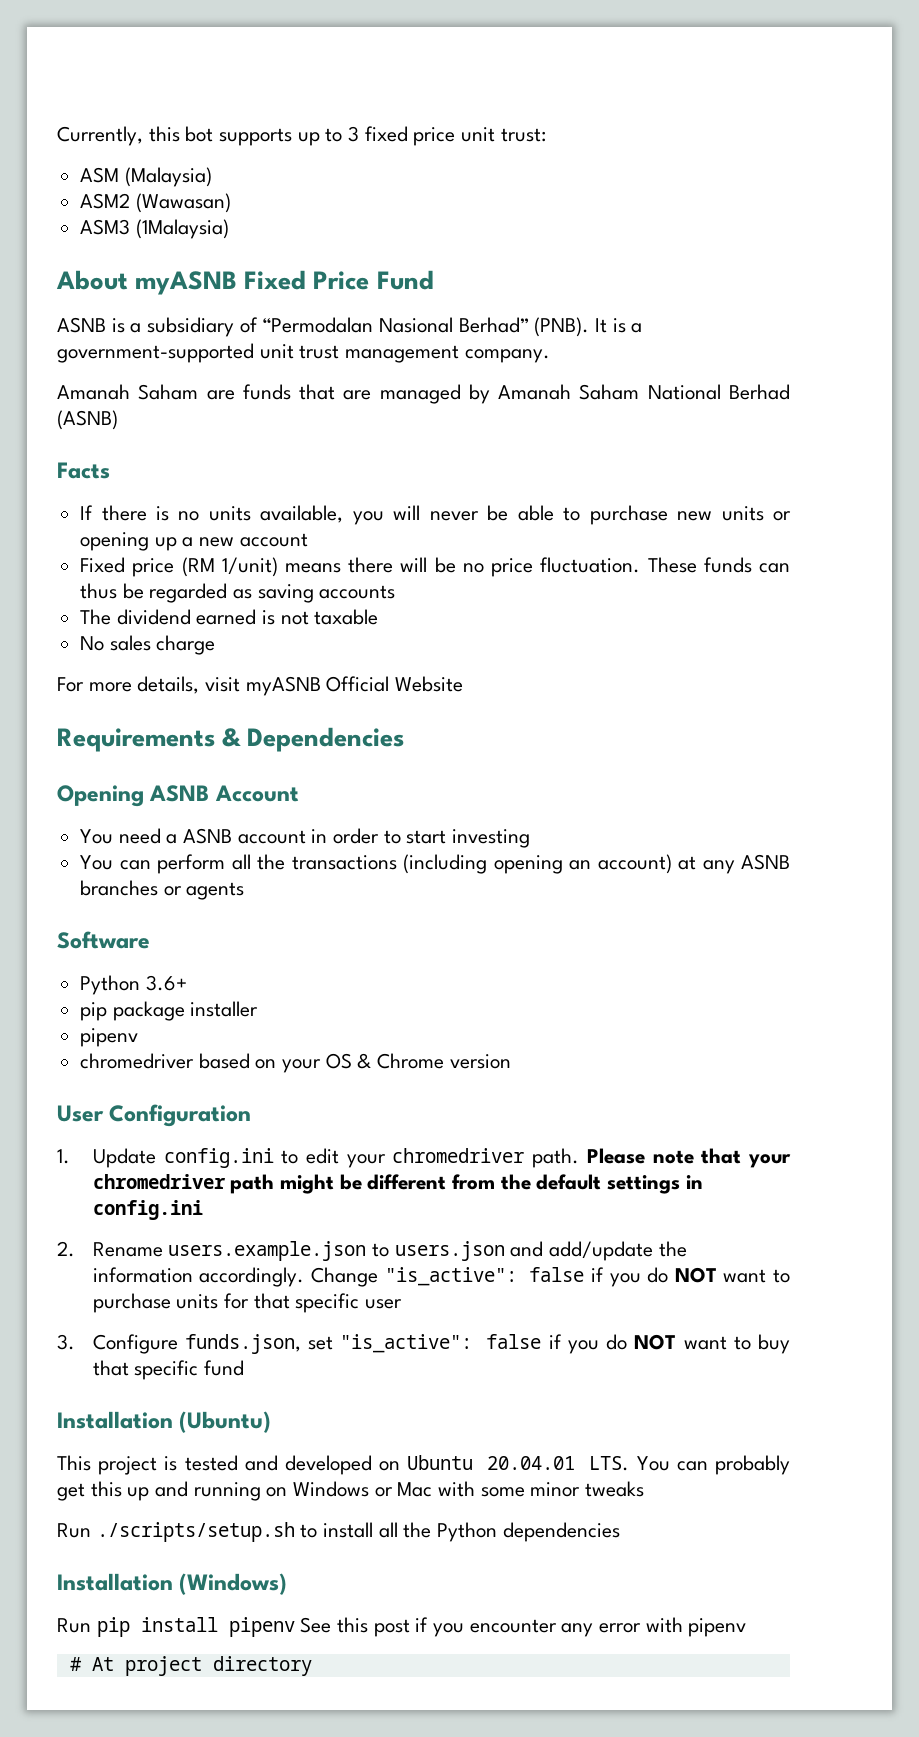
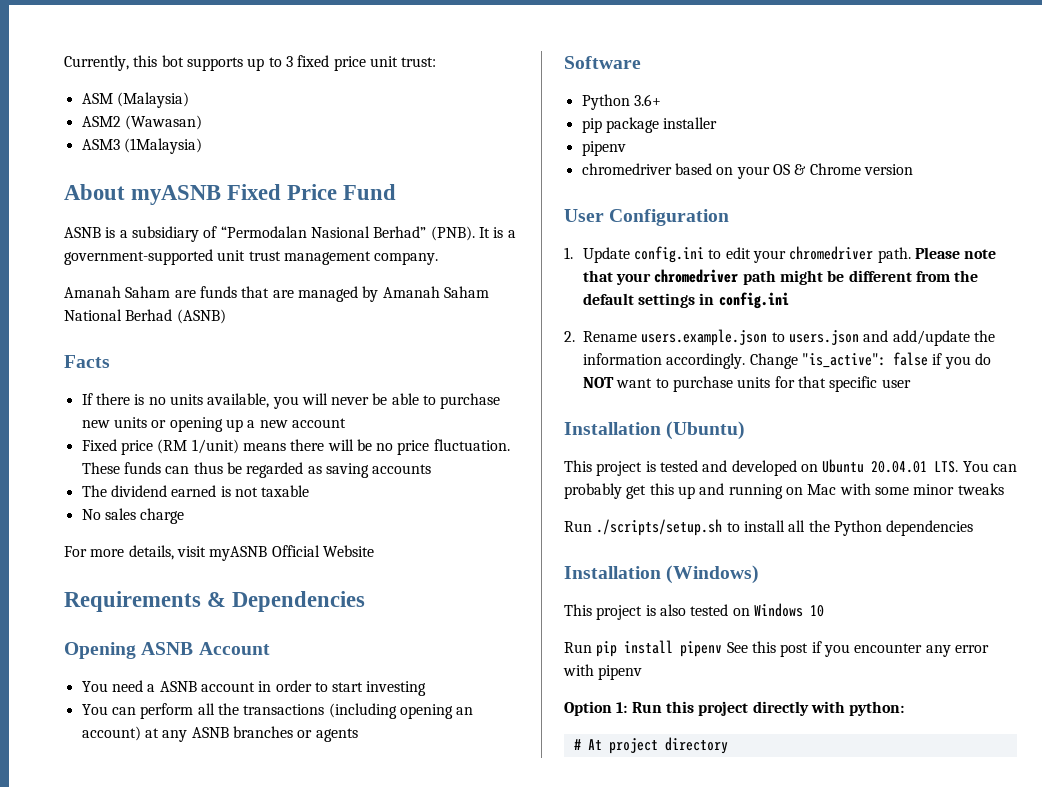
- 3. Configure funds.json, set "is_active": false if you do NOT want to buy that specific fund
- This project is tested and developed on Ubuntu 20.04.01 LTS. You can probably get this up and running on Windows or Mac with some minor tweaks
+ This project is tested and developed on Ubuntu 20.04.01 LTS. You can probably get this up and running on Mac with some minor tweaks
+ This project is also tested on Windows 10
+ Option 1: Run this project directly with python:

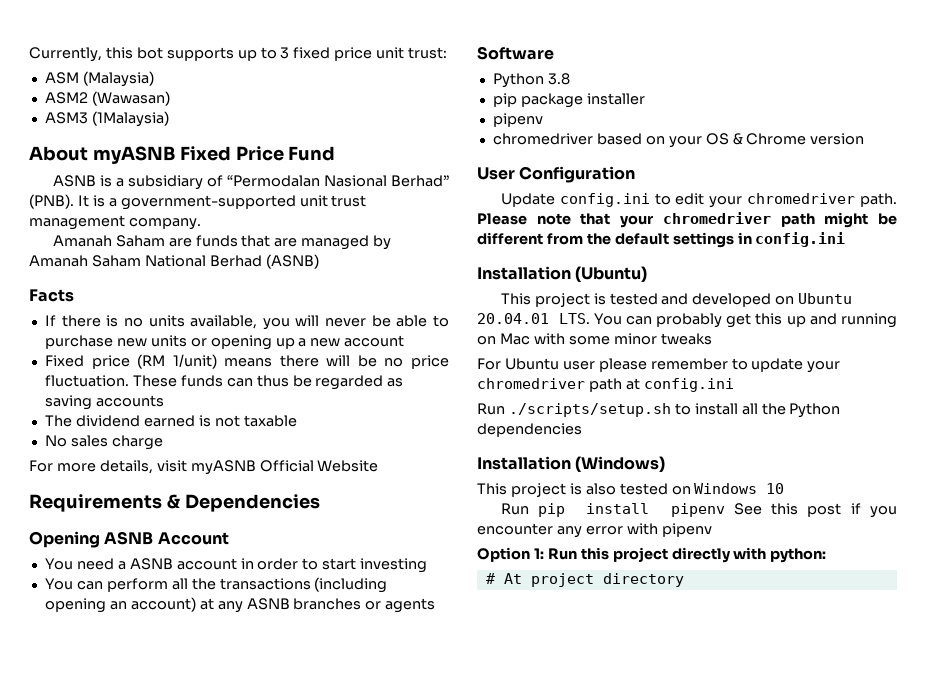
- Python 3.6+
+ Python 3.8
- 1. Update config.ini to edit your chromedriver path.
+ Update config.ini to edit your chromedriver path.
- 2. Rename users.example.json to users.json and add/update the information accordingly. Change "is_active": false if you do NOT want to purchase units for that specific user
+ For Ubuntu user please remember to update your chromedriver path at config.ini

